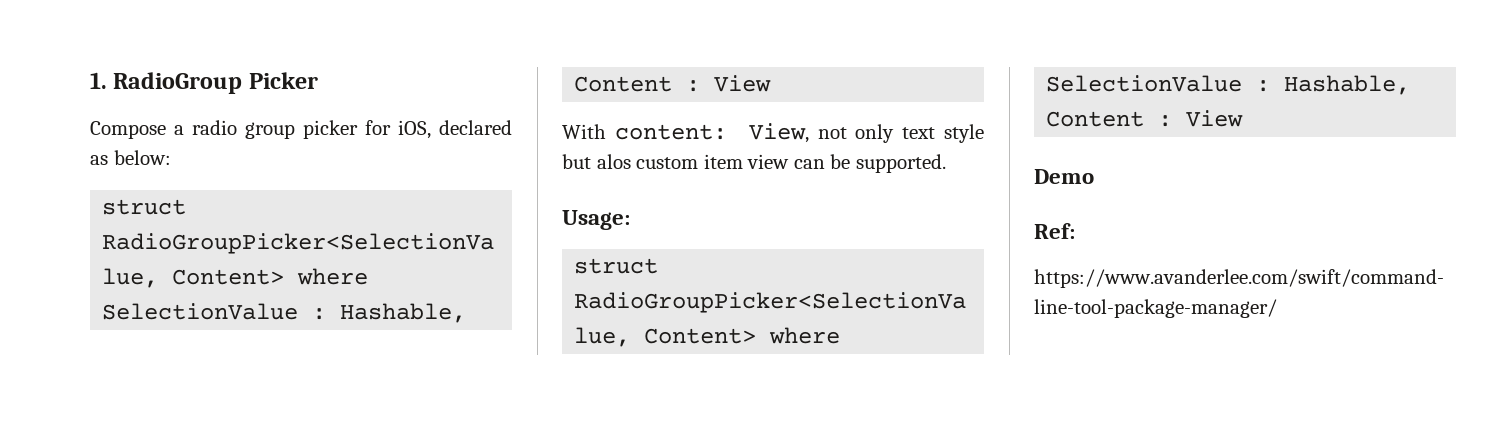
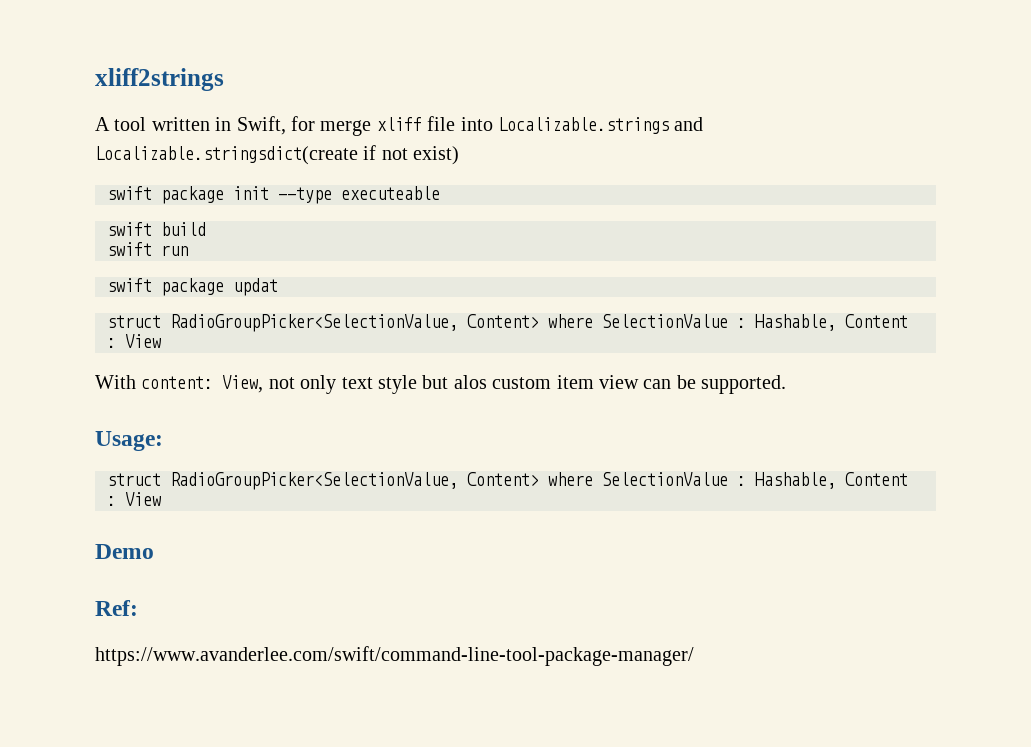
- 1. RadioGroup Picker
- Compose a radio group picker for iOS, declared as below:
+ xliff2strings
+ A tool written in Swift, for merge xliff file into Localizable.strings and Localizable.stringsdict(create if not exist)
+ swift package init --type executeable
+ swift build
+ swift run
+ swift package updat

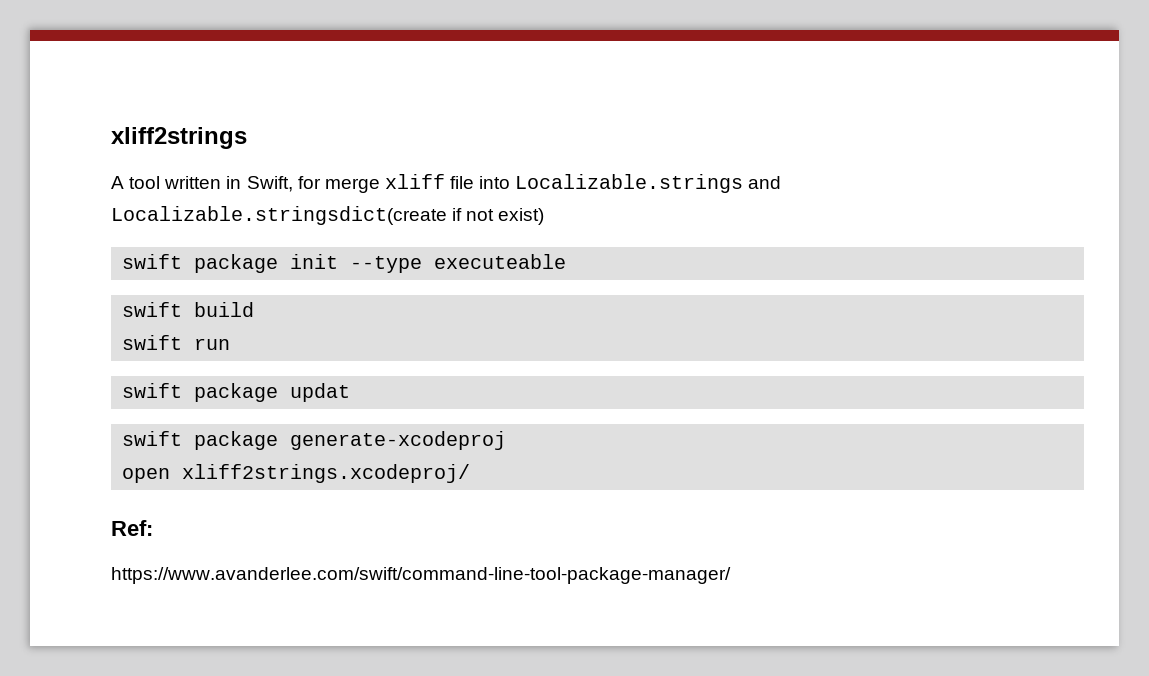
  swift package updat
- struct RadioGroupPicker<SelectionValue, Content> where SelectionValue : Hashable, Content : View
- With content: View, not only text style but alos custom item view can be supported.
- Usage:
- struct RadioGroupPicker<SelectionValue, Content> where SelectionValue : Hashable, Content : View
- Demo
+ swift package generate-xcodeproj
+ open xliff2strings.xcodeproj/

